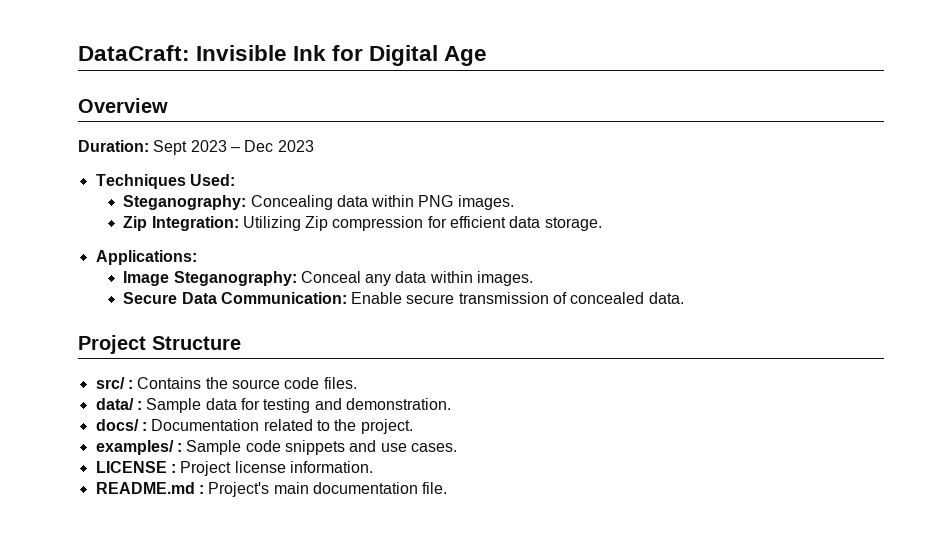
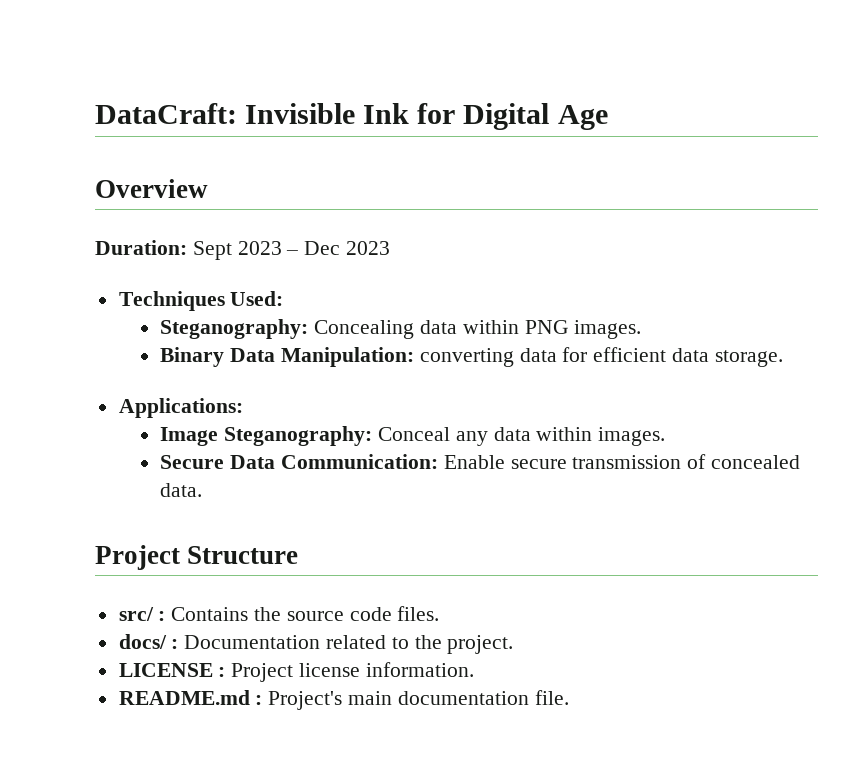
- Zip Integration: Utilizing Zip compression for efficient data storage.
+ Binary Data Manipulation: converting data for efficient data storage.
- data/ : Sample data for testing and demonstration.
- examples/ : Sample code snippets and use cases.

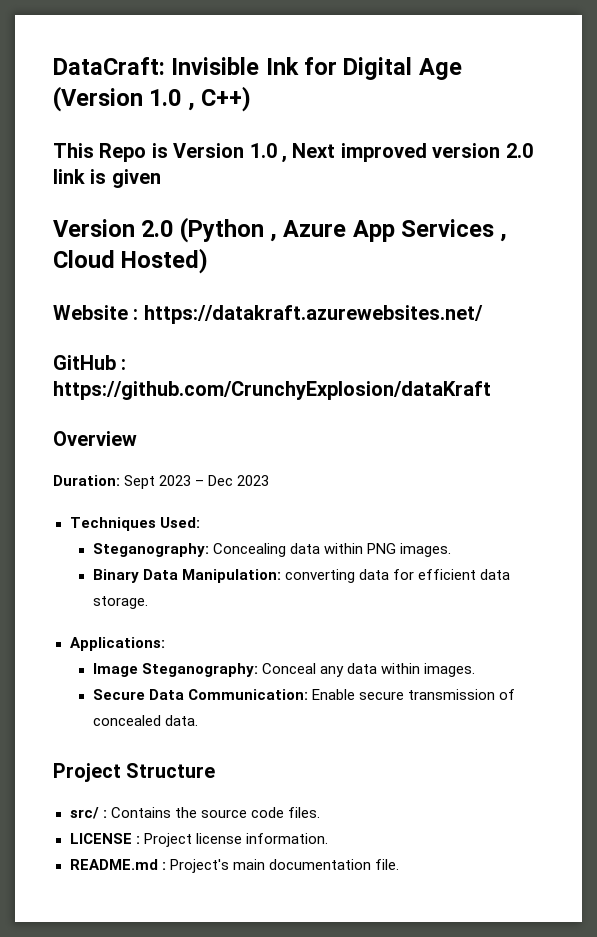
- DataCraft: Invisible Ink for Digital Age
+ DataCraft: Invisible Ink for Digital Age (Version 1.0 , C++)
+ This Repo is Version 1.0 , Next improved version 2.0 link is given
+ Version 2.0 (Python , Azure App Services , Cloud Hosted)
+ Website : https://datakraft.azurewebsites.net/
+ GitHub : https://github.com/CrunchyExplosion/dataKraft
- docs/ : Documentation related to the project.

